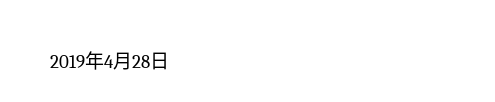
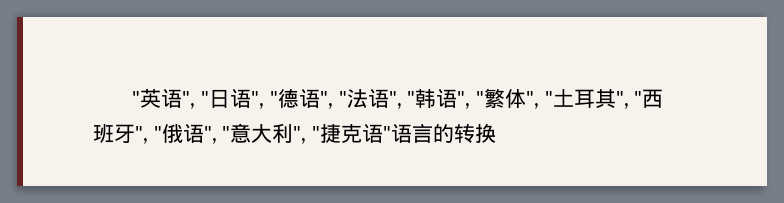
- 2019年4月28日
+ "英语", "日语", "德语", "法语", "韩语", "繁体", "土耳其", "西班牙", "俄语", "意大利", "捷克语"语言的转换

